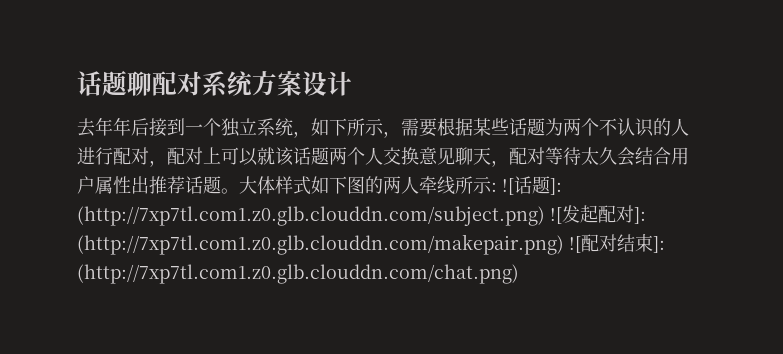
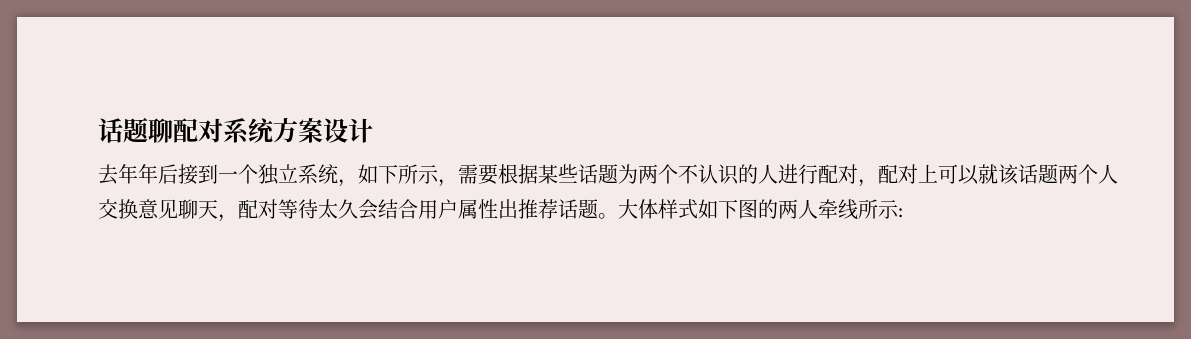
- 大体样式如下图的两人牵线所示: ![话题]: (http://7xp7tl.com1.z0.glb.clouddn.com/subject.png) ![发起配对]: (http://7xp7tl.com1.z0.glb.clouddn.com/makepair.png) ![配对结束]: (http://7xp7tl.com1.z0.glb.clouddn.com/chat.png)
+ 大体样式如下图的两人牵线所示:

